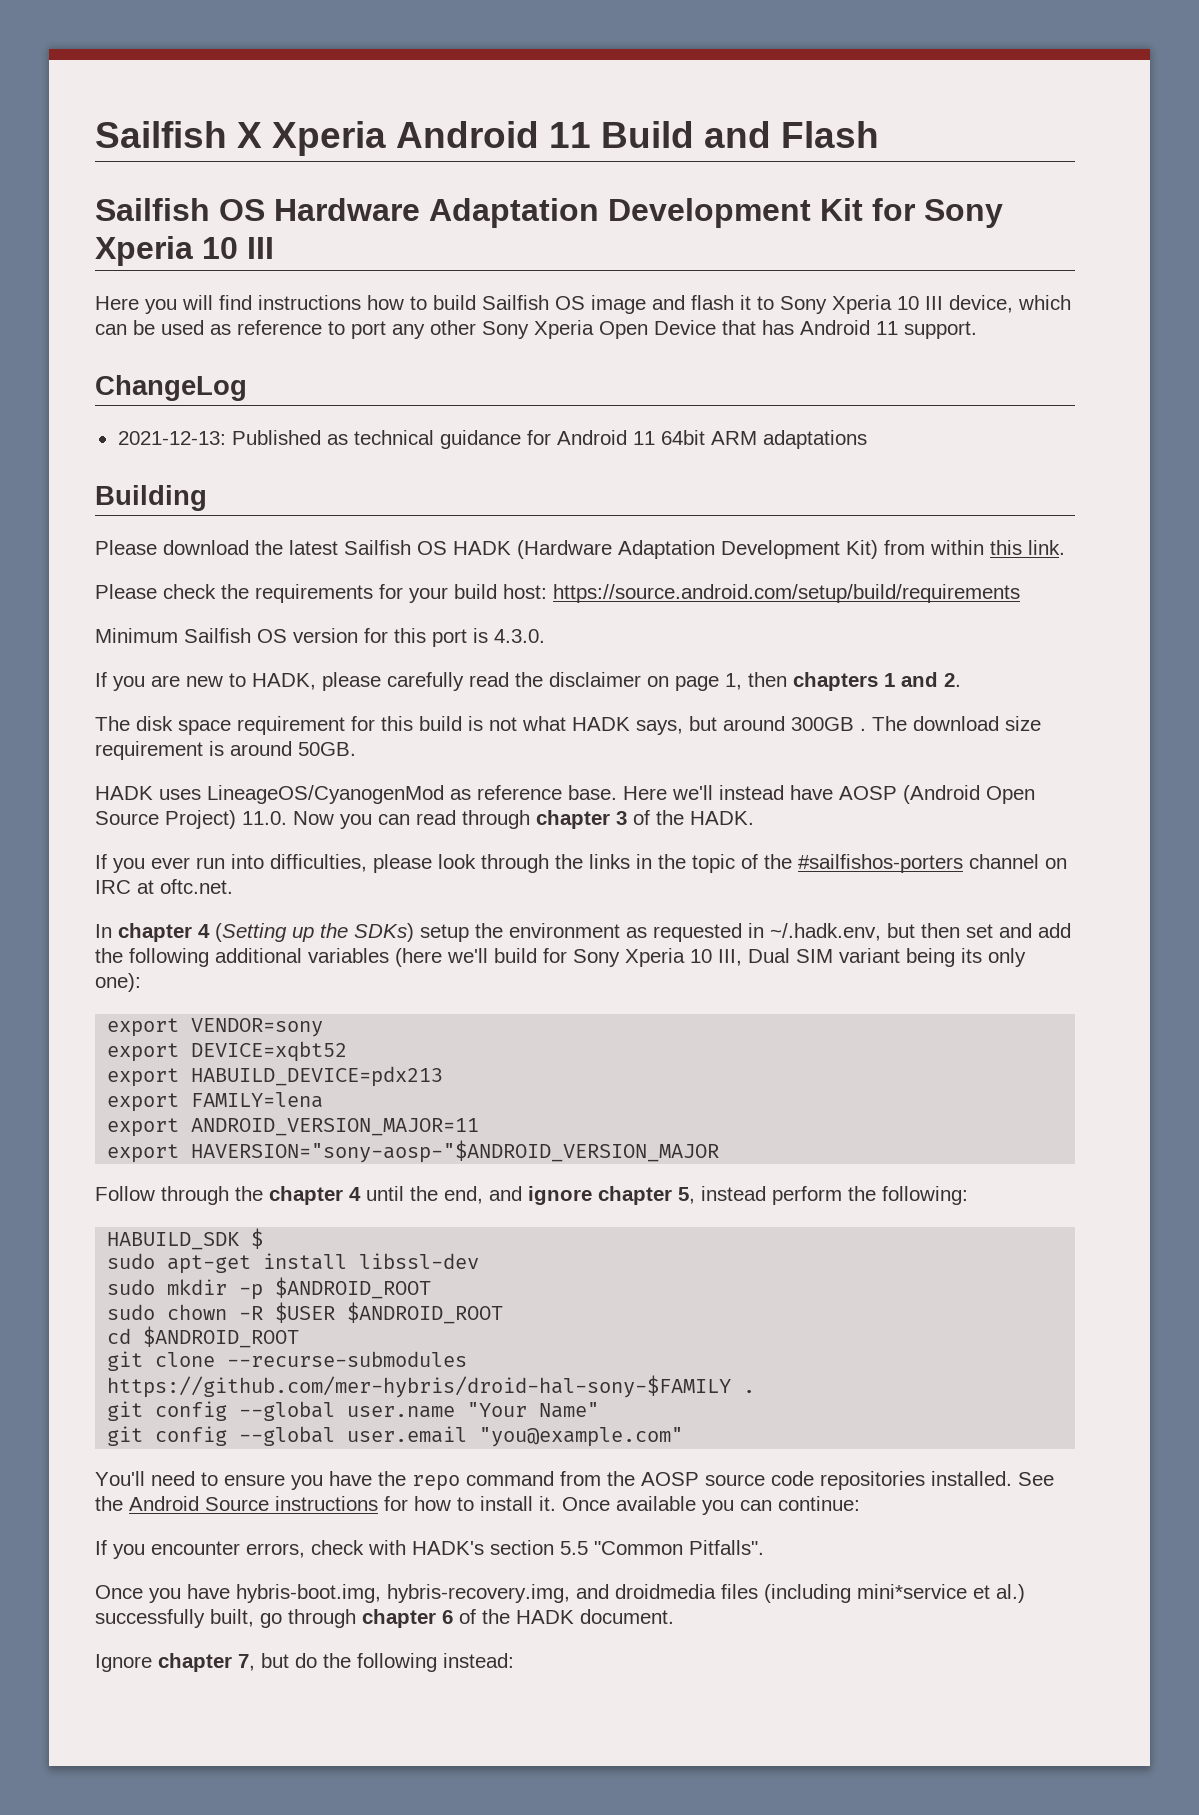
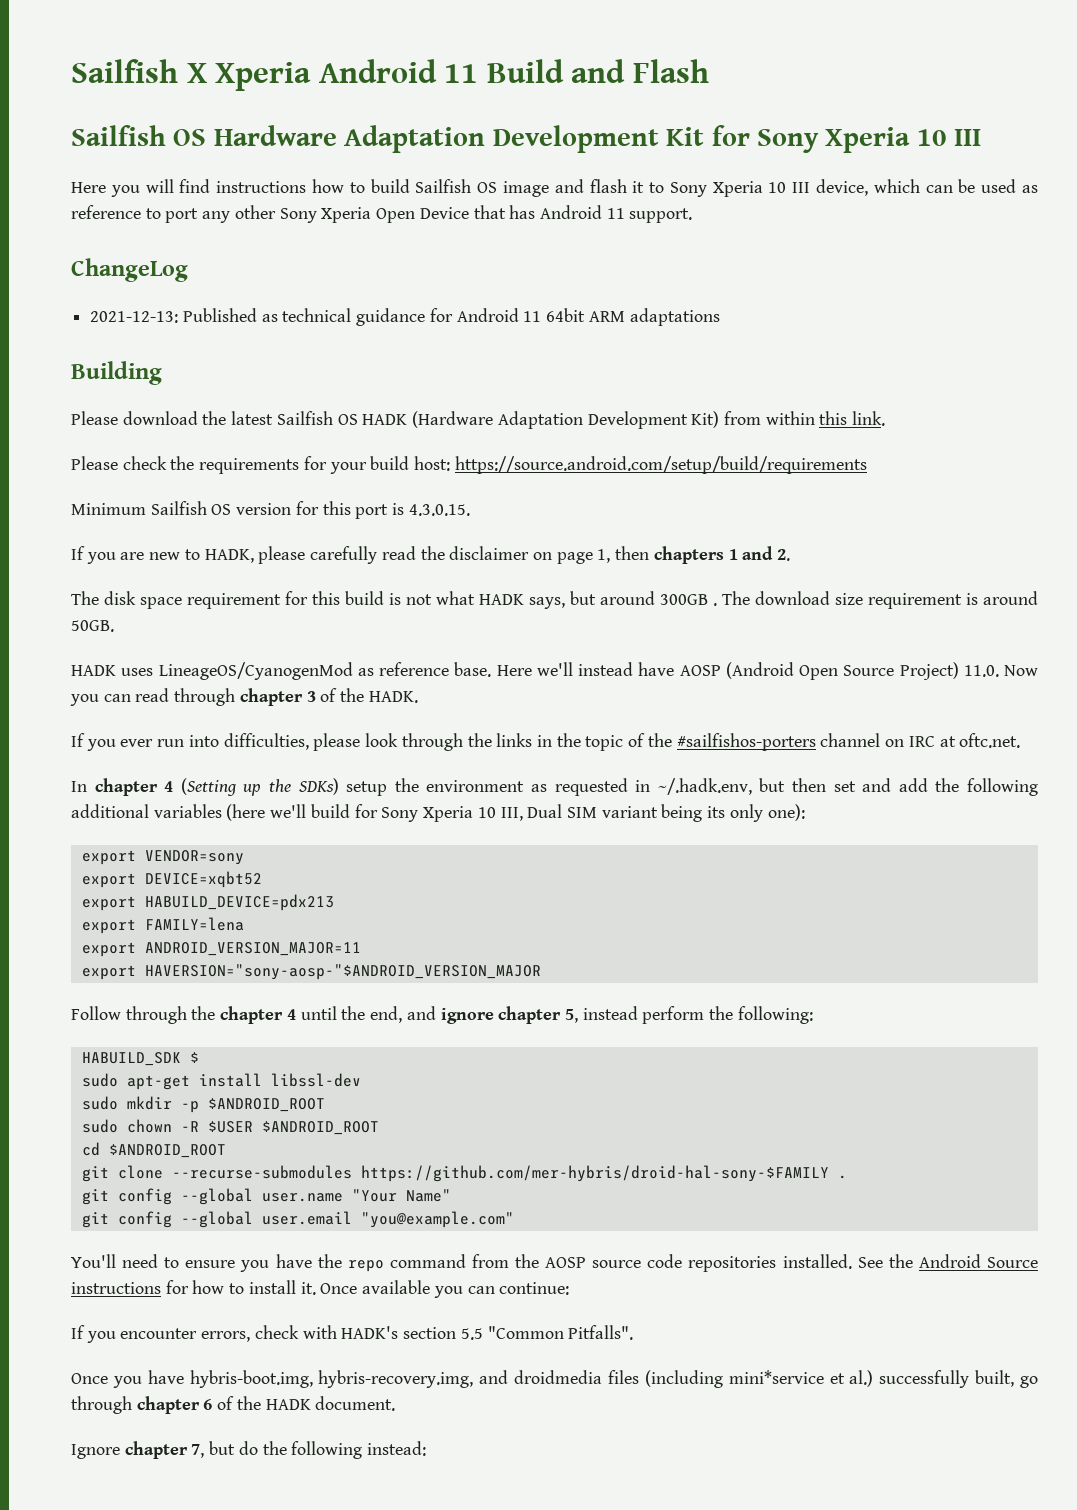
- Minimum Sailfish OS version for this port is 4.3.0.
+ Minimum Sailfish OS version for this port is 4.3.0.15.

